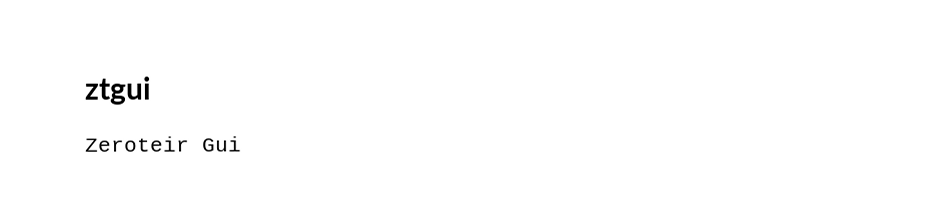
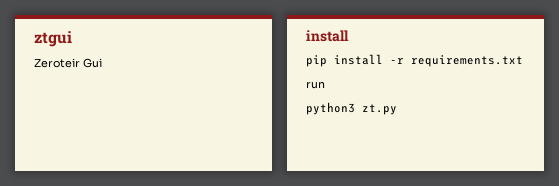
  Zeroteir Gui
+ install
+ pip install -r requirements.txt
+ run
+ python3 zt.py

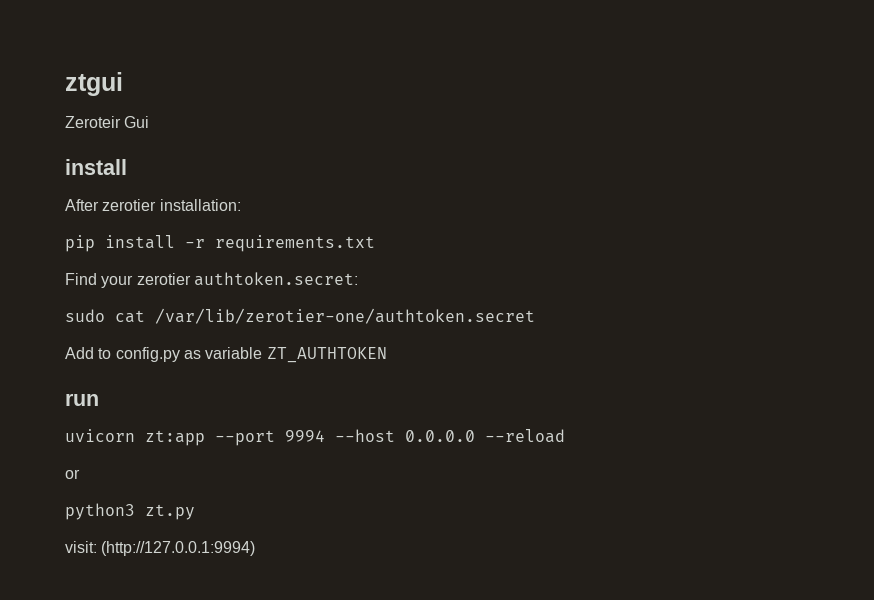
+ After zerotier installation:
+ Find your zerotier authtoken.secret:
+ sudo cat /var/lib/zerotier-one/authtoken.secret
+ Add to config.py as variable ZT_AUTHTOKEN
  run
+ uvicorn zt:app --port 9994 --host 0.0.0.0 --reload
+ or
+ visit: (http://127.0.0.1:9994)

